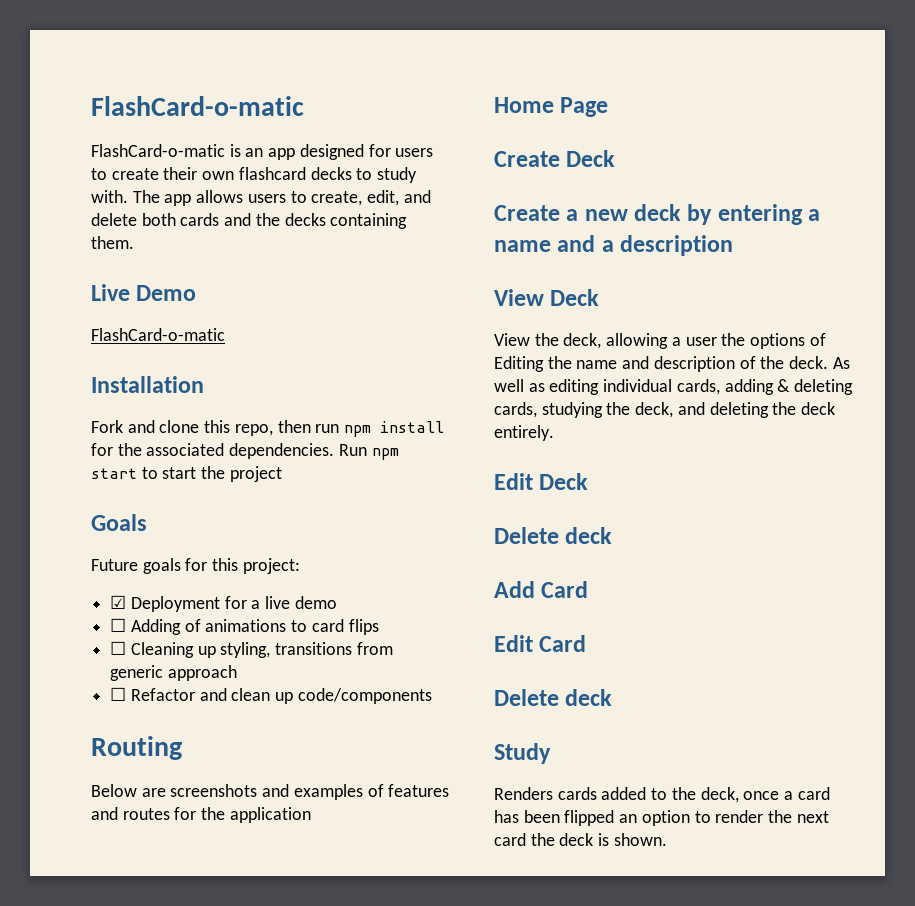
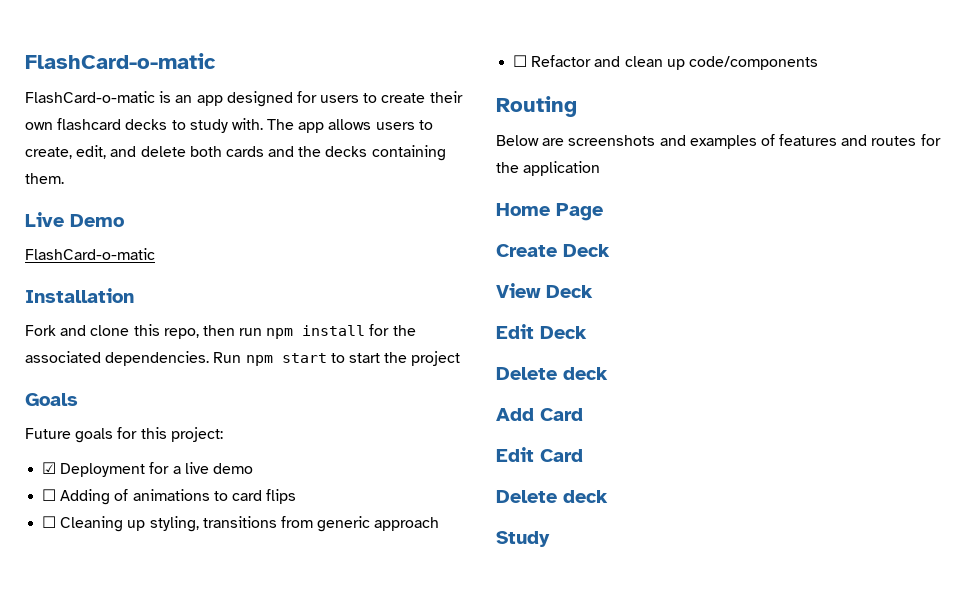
- Create a new deck by entering a name and a description
  View Deck
- View the deck, allowing a user the options of Editing the name and description of the deck. As well as editing individual cards, adding & deleting cards, studying the deck, and deleting the deck entirely.
- Renders cards added to the deck, once a card has been flipped an option to render the next card the deck is shown.

